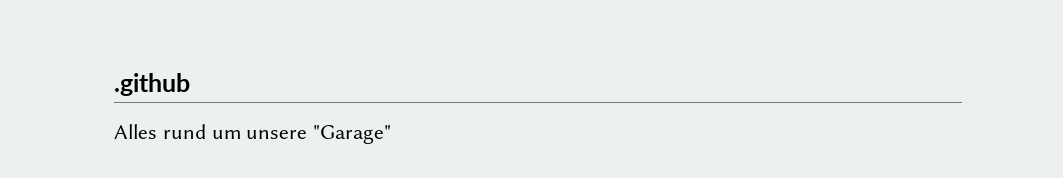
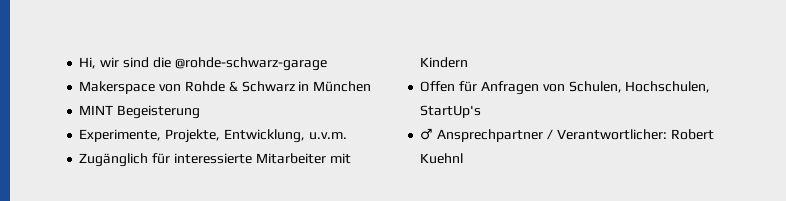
- .github
- Alles rund um unsere "Garage"
+ Hi, wir sind die @rohde-schwarz-garage
+ Makerspace von Rohde & Schwarz in München
+ MINT Begeisterung
+ Experimente, Projekte, Entwicklung, u.v.m.
+ Zugänglich für interessierte Mitarbeiter mit Kindern
+ Offen für Anfragen von Schulen, Hochschulen, StartUp's
+ ♂ Ansprechpartner / Verantwortlicher: Robert Kuehnl

